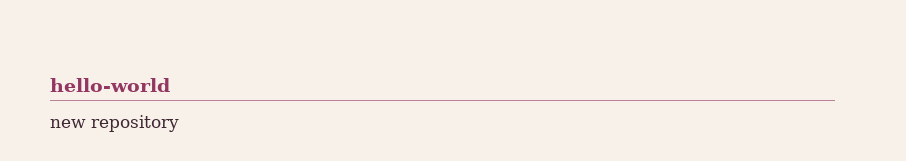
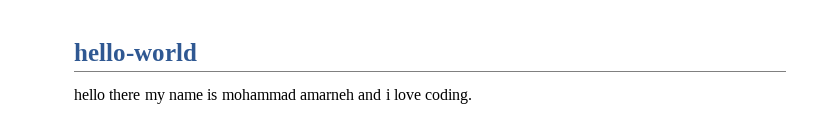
- new repository
+ hello there my name is mohammad amarneh and i love coding.

